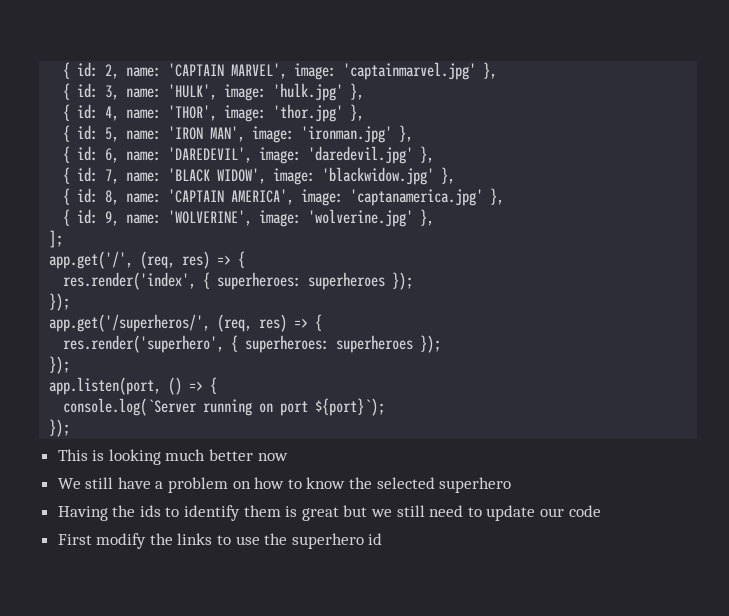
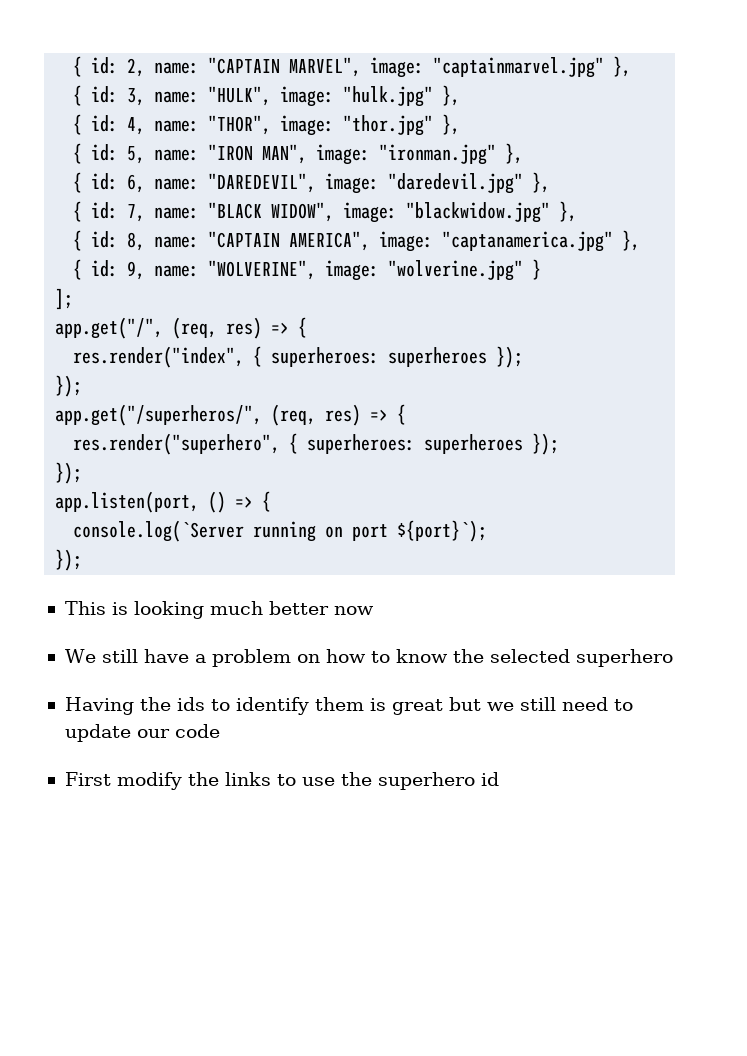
- { id: 2, name: 'CAPTAIN MARVEL', image: 'captainmarvel.jpg' },
+ { id: 2, name: "CAPTAIN MARVEL", image: "captainmarvel.jpg" },
- { id: 3, name: 'HULK', image: 'hulk.jpg' },
+ { id: 3, name: "HULK", image: "hulk.jpg" },
- { id: 4, name: 'THOR', image: 'thor.jpg' },
+ { id: 4, name: "THOR", image: "thor.jpg" },
- { id: 5, name: 'IRON MAN', image: 'ironman.jpg' },
+ { id: 5, name: "IRON MAN", image: "ironman.jpg" },
- { id: 6, name: 'DAREDEVIL', image: 'daredevil.jpg' },
+ { id: 6, name: "DAREDEVIL", image: "daredevil.jpg" },
- { id: 7, name: 'BLACK WIDOW', image: 'blackwidow.jpg' },
+ { id: 7, name: "BLACK WIDOW", image: "blackwidow.jpg" },
- { id: 8, name: 'CAPTAIN AMERICA', image: 'captanamerica.jpg' },
+ { id: 8, name: "CAPTAIN AMERICA", image: "captanamerica.jpg" },
- { id: 9, name: 'WOLVERINE', image: 'wolverine.jpg' },
+ { id: 9, name: "WOLVERINE", image: "wolverine.jpg" }
- app.get('/', (req, res) => {
- res.render('index', { superheroes: superheroes });
+ app.get("/", (req, res) => {
+ res.render("index", { superheroes: superheroes });
  });
- app.get('/superheros/', (req, res) => {
- res.render('superhero', { superheroes: superheroes });
+ app.get("/superheros/", (req, res) => {
+ res.render("superhero", { superheroes: superheroes });

